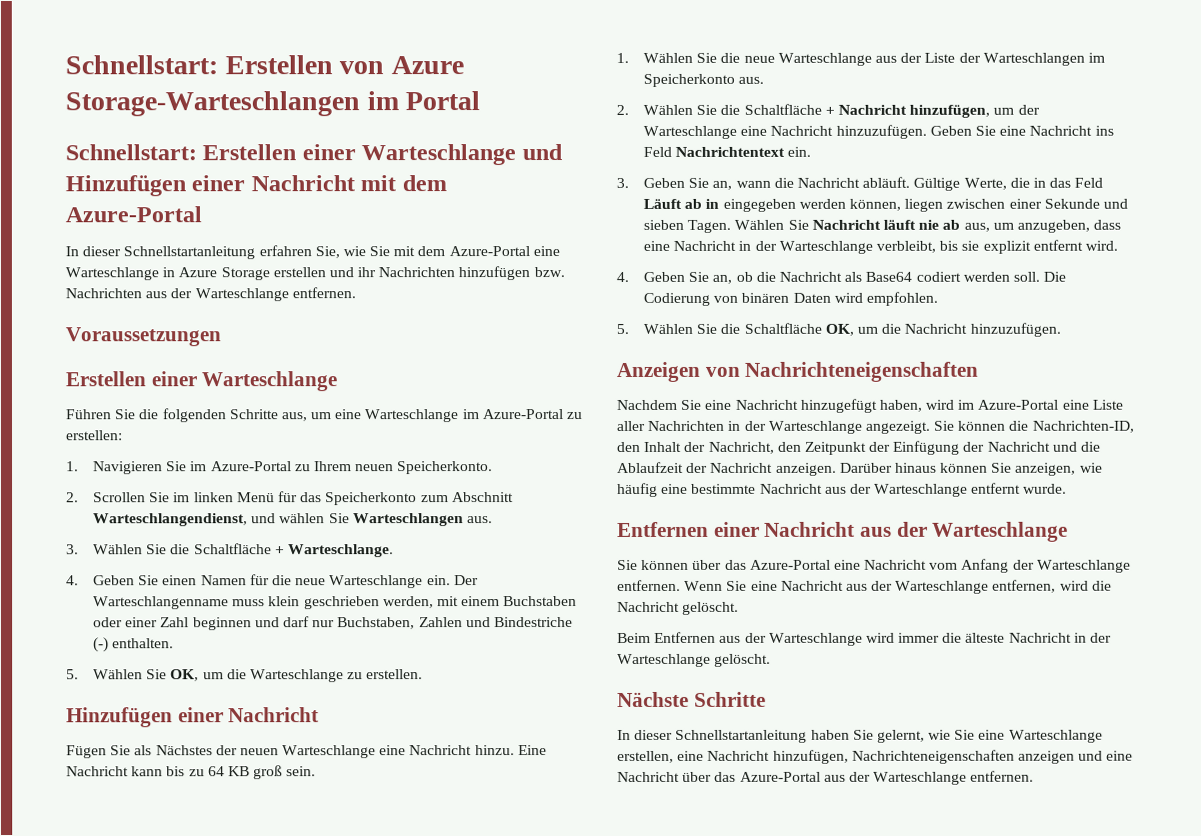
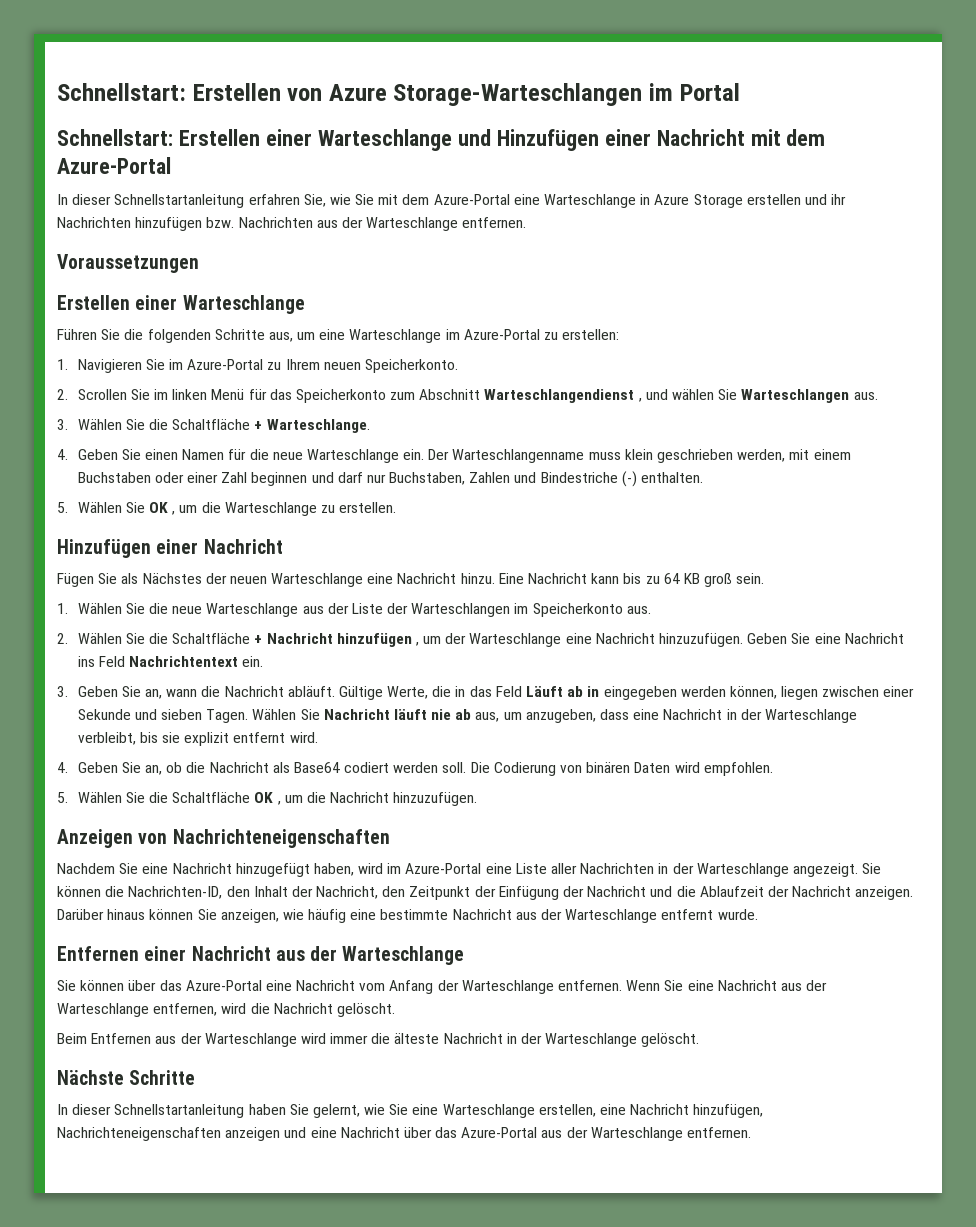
- 2. Scrollen Sie im linken Menü für das Speicherkonto zum Abschnitt Warteschlangendienst, und wählen Sie Warteschlangen aus.
+ 2. Scrollen Sie im linken Menü für das Speicherkonto zum Abschnitt Warteschlangendienst , und wählen Sie Warteschlangen aus.
- 5. Wählen Sie OK, um die Warteschlange zu erstellen.
+ 5. Wählen Sie OK , um die Warteschlange zu erstellen.
- 2. Wählen Sie die Schaltfläche + Nachricht hinzufügen, um der Warteschlange eine Nachricht hinzuzufügen.
+ 2. Wählen Sie die Schaltfläche + Nachricht hinzufügen , um der Warteschlange eine Nachricht hinzuzufügen.
- 5. Wählen Sie die Schaltfläche OK, um die Nachricht hinzuzufügen.
+ 5. Wählen Sie die Schaltfläche OK , um die Nachricht hinzuzufügen.

